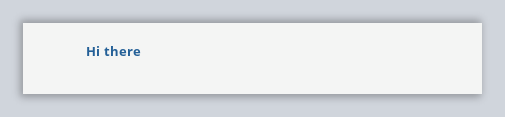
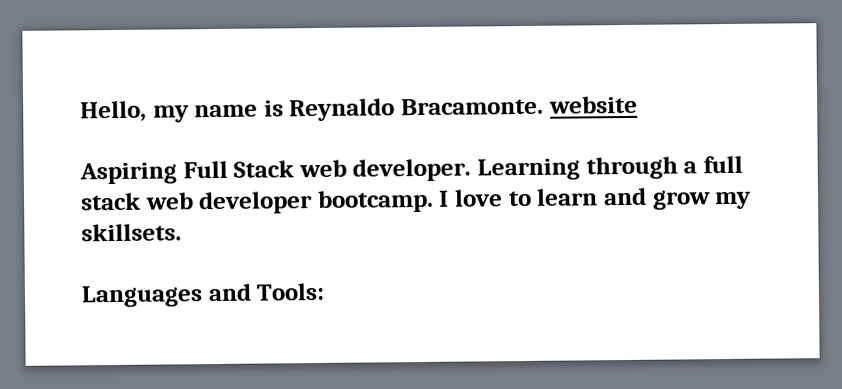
- Hi there
+ Hello, my name is Reynaldo Bracamonte. website
+ Aspiring Full Stack web developer. Learning through a full stack web developer bootcamp. I love to learn and grow my skillsets.
+ Languages and Tools:

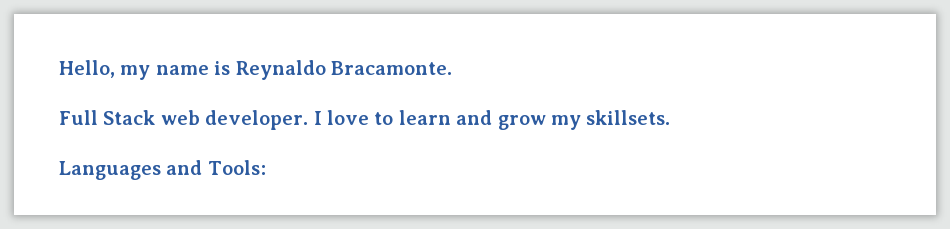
- Hello, my name is Reynaldo Bracamonte. website
- Aspiring Full Stack web developer.
+ Hello, my name is Reynaldo Bracamonte.
+ Full Stack web developer.
- Learning through a full stack web developer bootcamp.

